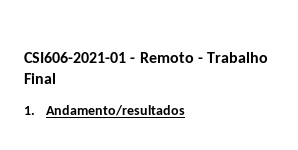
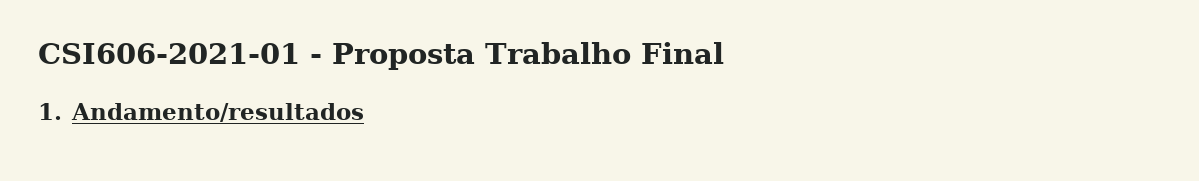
- CSI606-2021-01 - Remoto - Trabalho Final
+ CSI606-2021-01 - Proposta Trabalho Final

